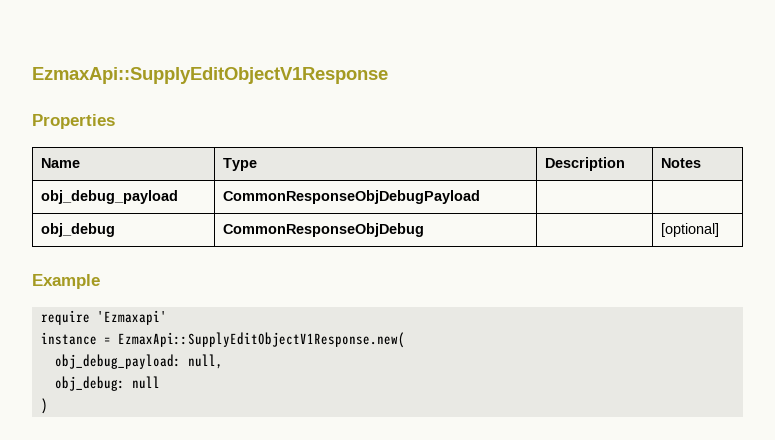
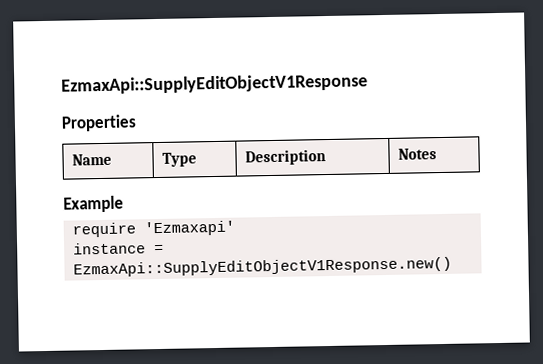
- obj_debug_payload | CommonResponseObjDebugPayload | |
- obj_debug | CommonResponseObjDebug | | [optional]
- instance = EzmaxApi::SupplyEditObjectV1Response.new(
- obj_debug_payload: null,
- obj_debug: null
- )
+ instance = EzmaxApi::SupplyEditObjectV1Response.new()

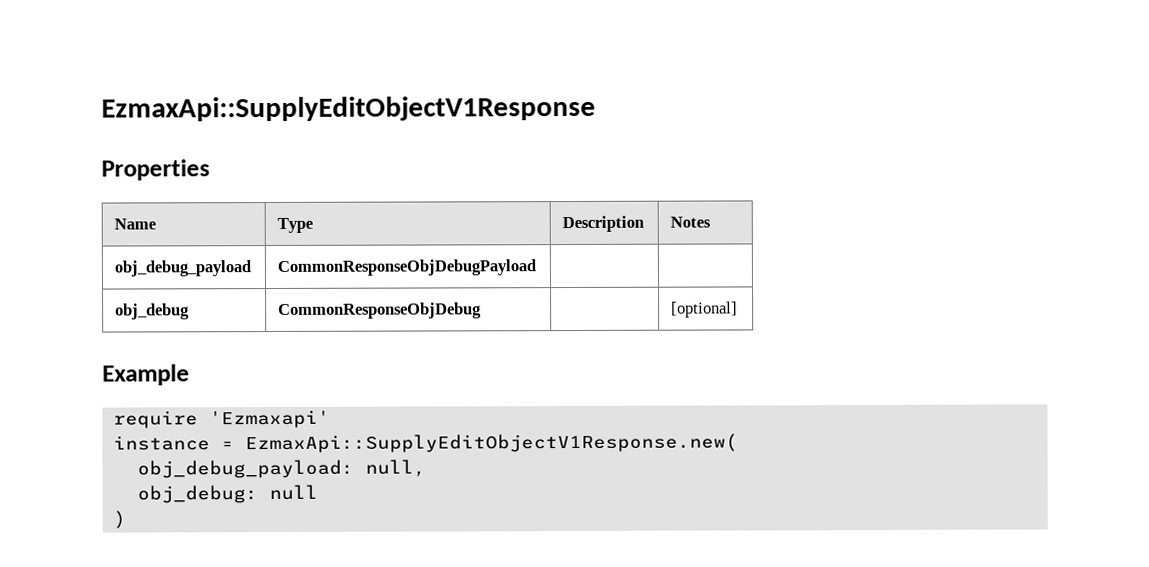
+ obj_debug_payload | CommonResponseObjDebugPayload | |
+ obj_debug | CommonResponseObjDebug | | [optional]
- instance = EzmaxApi::SupplyEditObjectV1Response.new()
+ instance = EzmaxApi::SupplyEditObjectV1Response.new(
+ obj_debug_payload: null,
+ obj_debug: null
+ )

